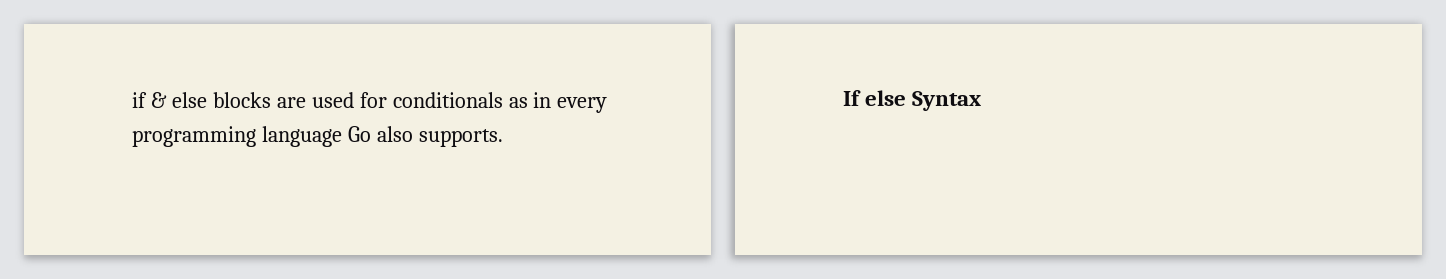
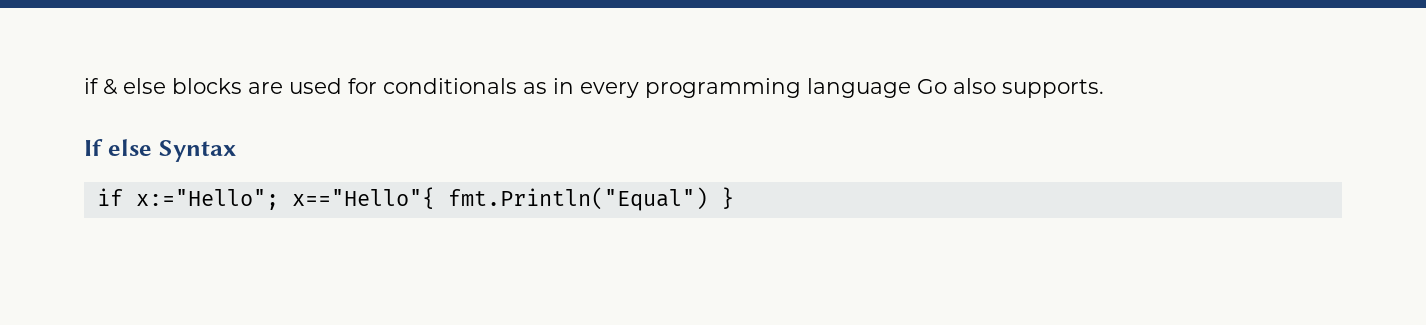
+ if x:="Hello"; x=="Hello"{ fmt.Println("Equal") }

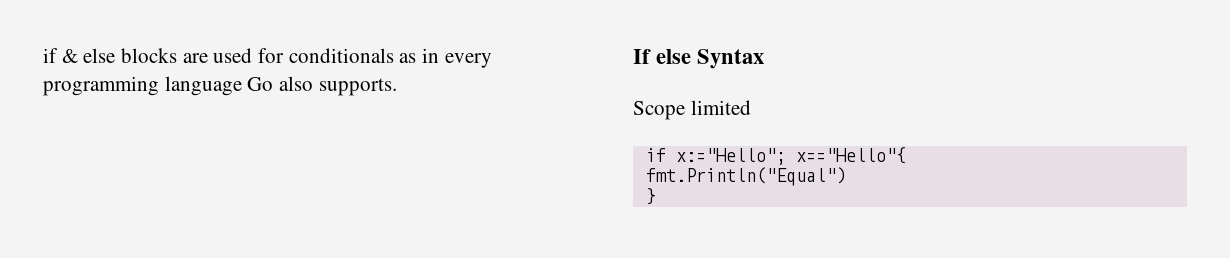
+ Scope limited
- if x:="Hello"; x=="Hello"{ fmt.Println("Equal") }
+ if x:="Hello"; x=="Hello"{
+ fmt.Println("Equal")
+ }

